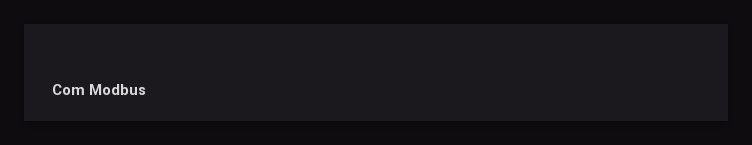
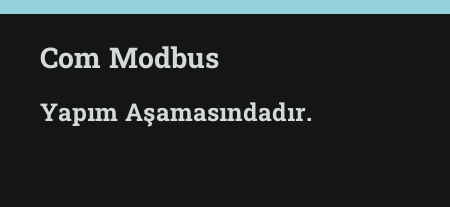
+ Yapım Aşamasındadır.

